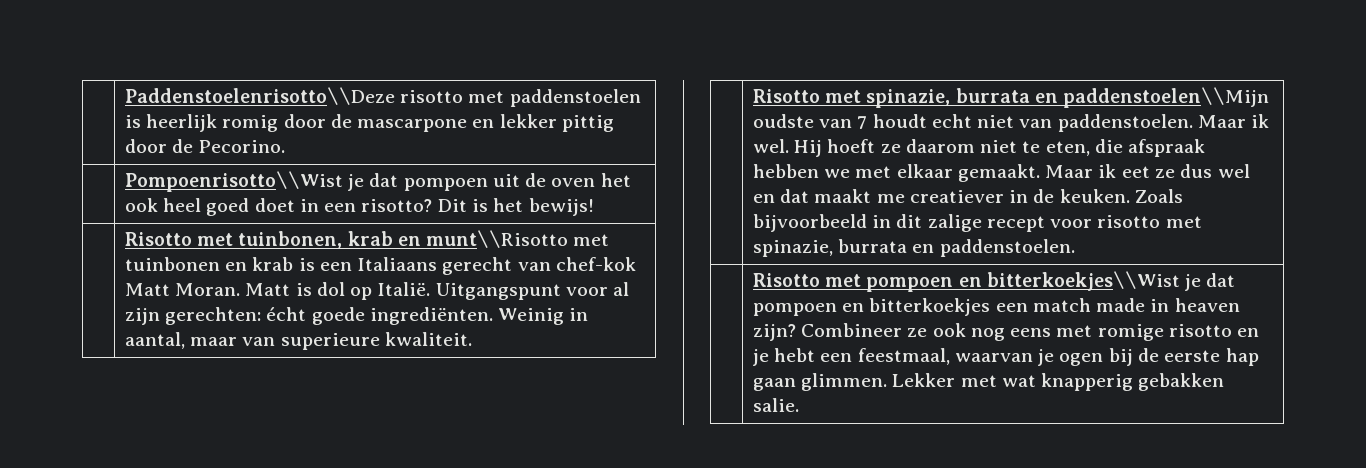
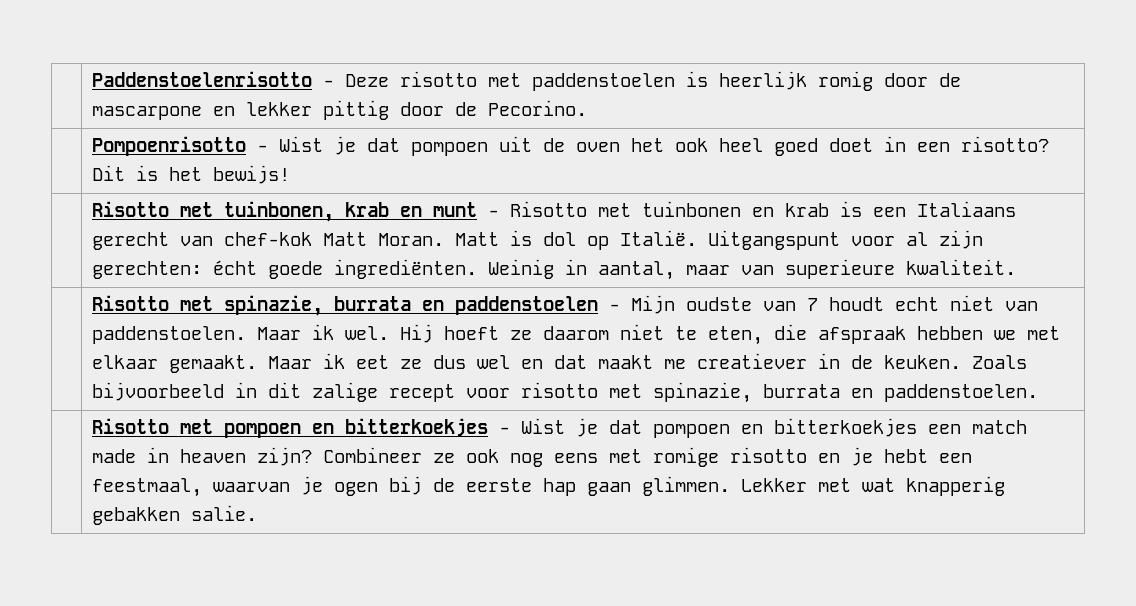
- | Paddenstoelenrisotto\\Deze risotto met paddenstoelen is heerlijk romig door de mascarpone en lekker pittig door de Pecorino.
+ | Paddenstoelenrisotto - Deze risotto met paddenstoelen is heerlijk romig door de mascarpone en lekker pittig door de Pecorino.
- | Pompoenrisotto\\Wist je dat pompoen uit de oven het ook heel goed doet in een risotto? Dit is het bewijs!
+ | Pompoenrisotto - Wist je dat pompoen uit de oven het ook heel goed doet in een risotto? Dit is het bewijs!
- | Risotto met tuinbonen, krab en munt\\Risotto met tuinbonen en krab is een Italiaans gerecht van chef-kok Matt Moran. Matt is dol op Italië. Uitgangspunt voor al zijn gerechten: écht goede ingrediënten. Weinig in aantal, maar van superieure kwaliteit.
+ | Risotto met tuinbonen, krab en munt - Risotto met tuinbonen en krab is een Italiaans gerecht van chef-kok Matt Moran. Matt is dol op Italië. Uitgangspunt voor al zijn gerechten: écht goede ingrediënten. Weinig in aantal, maar van superieure kwaliteit.
- Risotto met spinazie, burrata en paddenstoelen\\Mijn oudste van 7 houdt echt niet van paddenstoelen.
+ Risotto met spinazie, burrata en paddenstoelen - Mijn oudste van 7 houdt echt niet van paddenstoelen.
- Risotto met pompoen en bitterkoekjes\\Wist je dat pompoen en bitterkoekjes een match made in heaven zijn?
+ Risotto met pompoen en bitterkoekjes - Wist je dat pompoen en bitterkoekjes een match made in heaven zijn?

